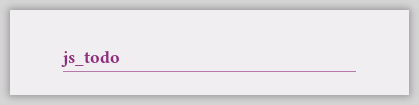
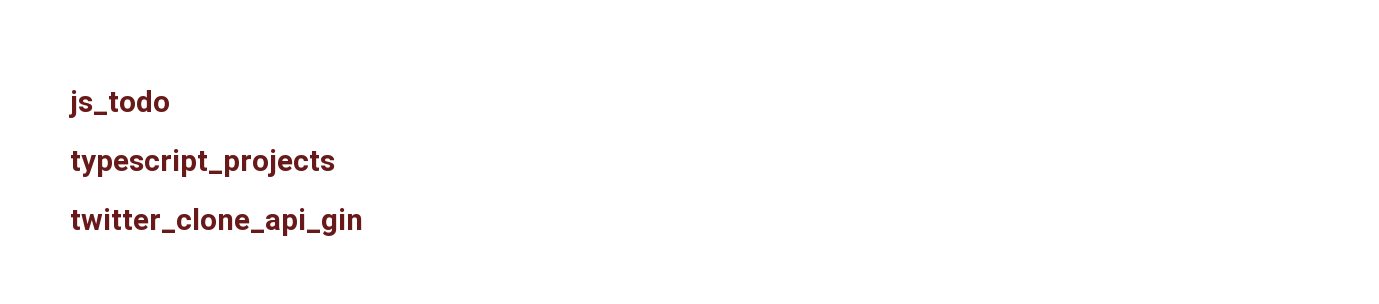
+ typescript_projects
+ twitter_clone_api_gin

